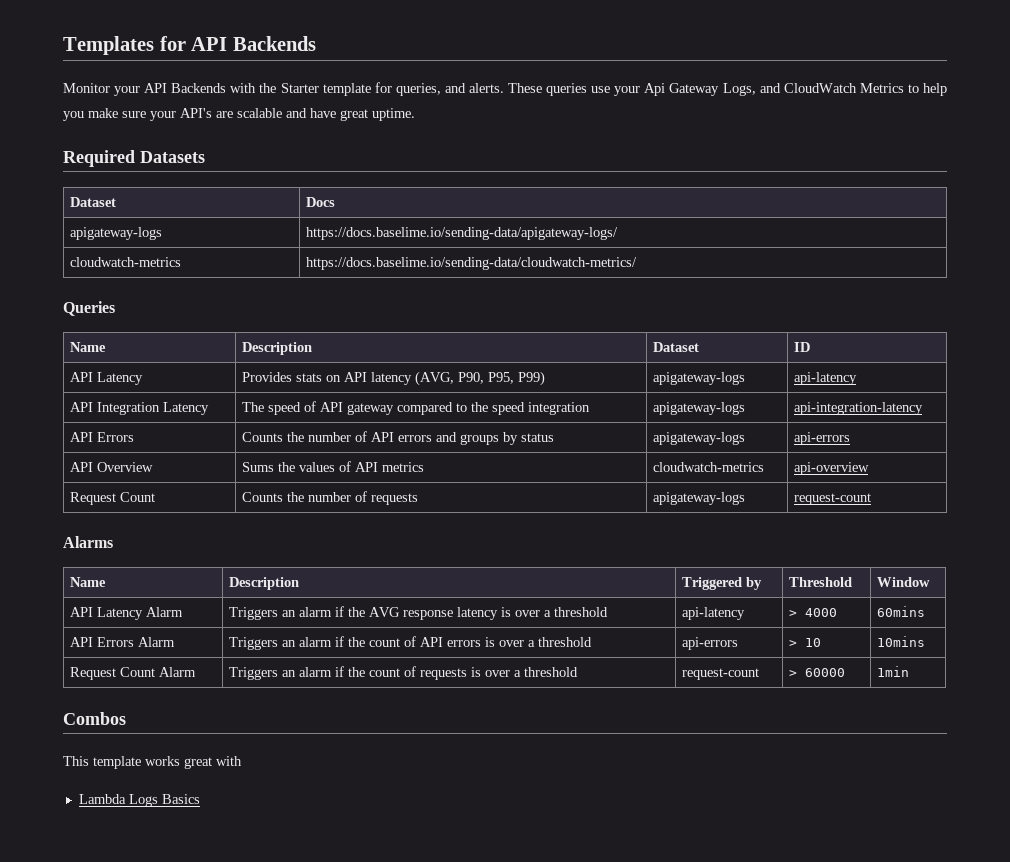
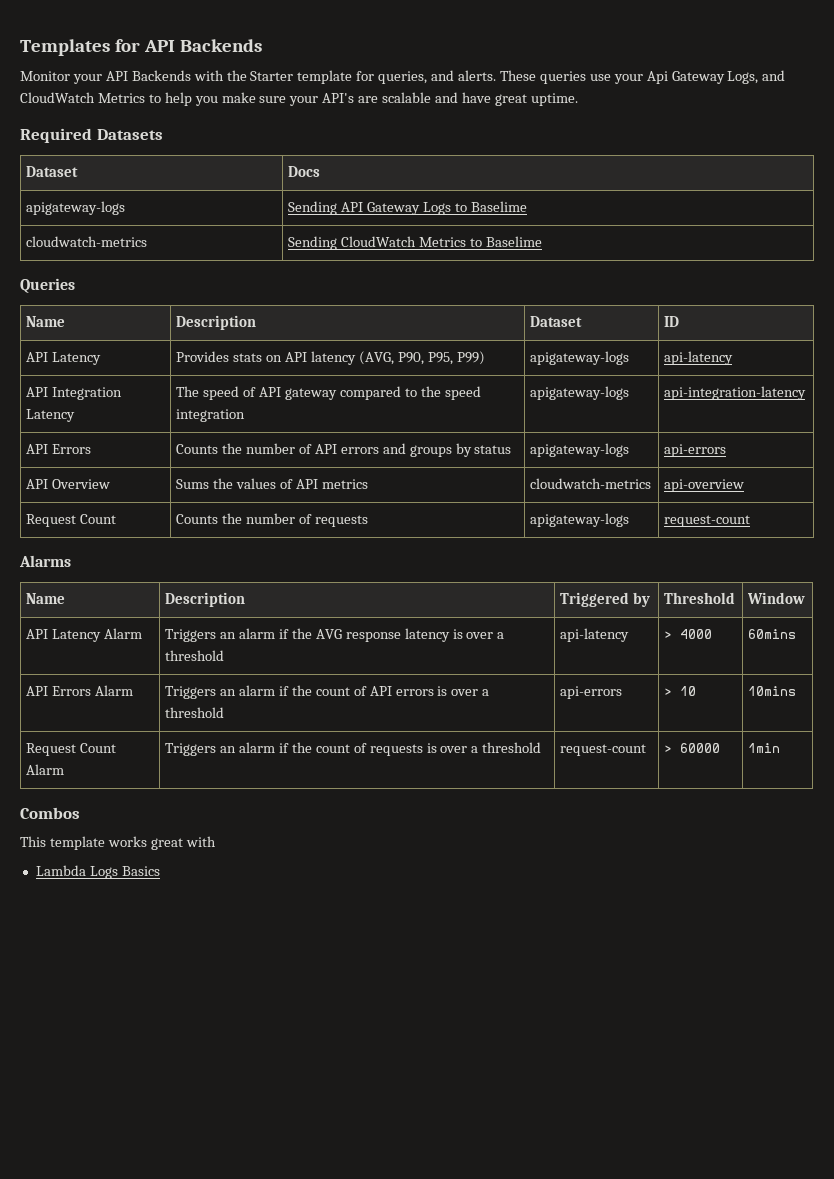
- apigateway-logs | https://docs.baselime.io/sending-data/apigateway-logs/
- cloudwatch-metrics | https://docs.baselime.io/sending-data/cloudwatch-metrics/
+ apigateway-logs | Sending API Gateway Logs to Baselime
+ cloudwatch-metrics | Sending CloudWatch Metrics to Baselime

